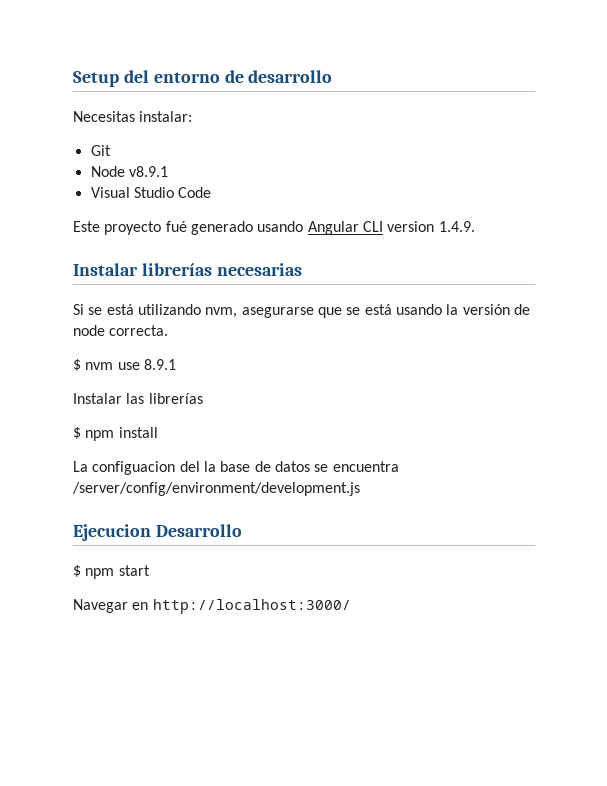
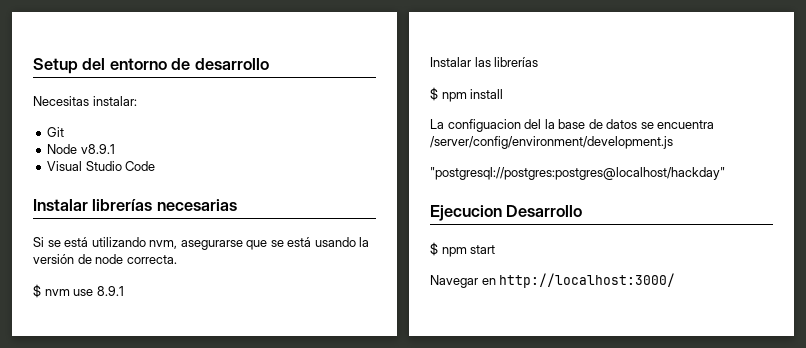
- Este proyecto fué generado usando Angular CLI version 1.4.9.
+ "postgresql://postgres:postgres@localhost/hackday"

